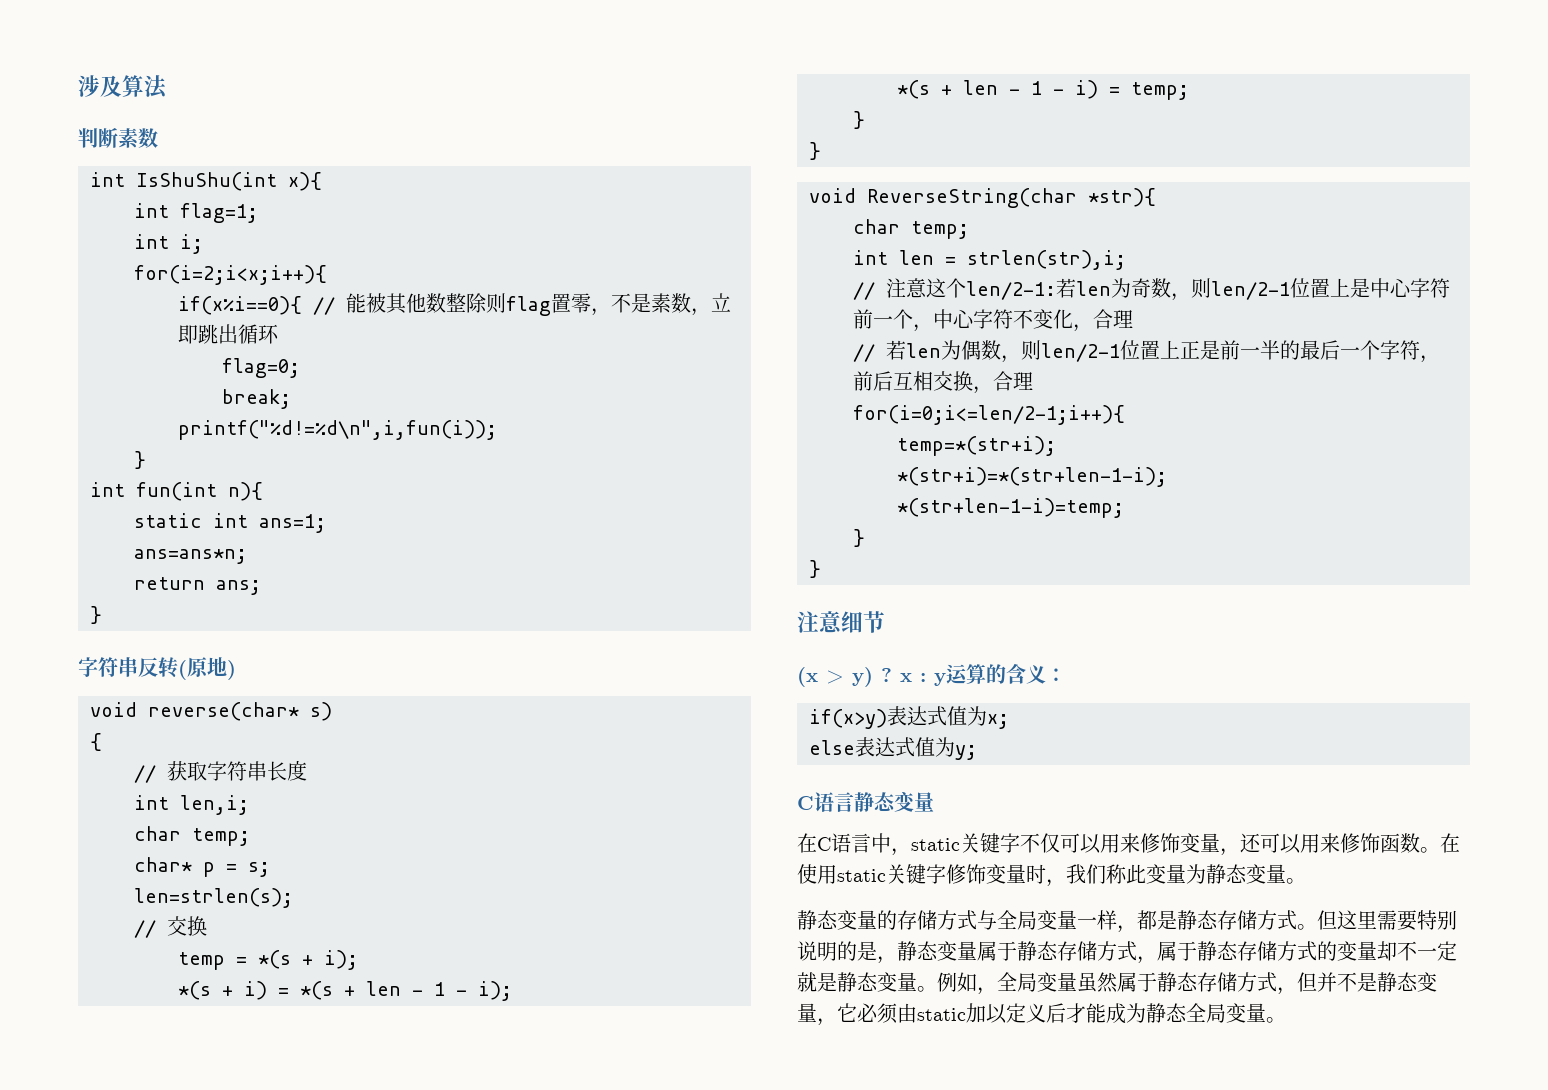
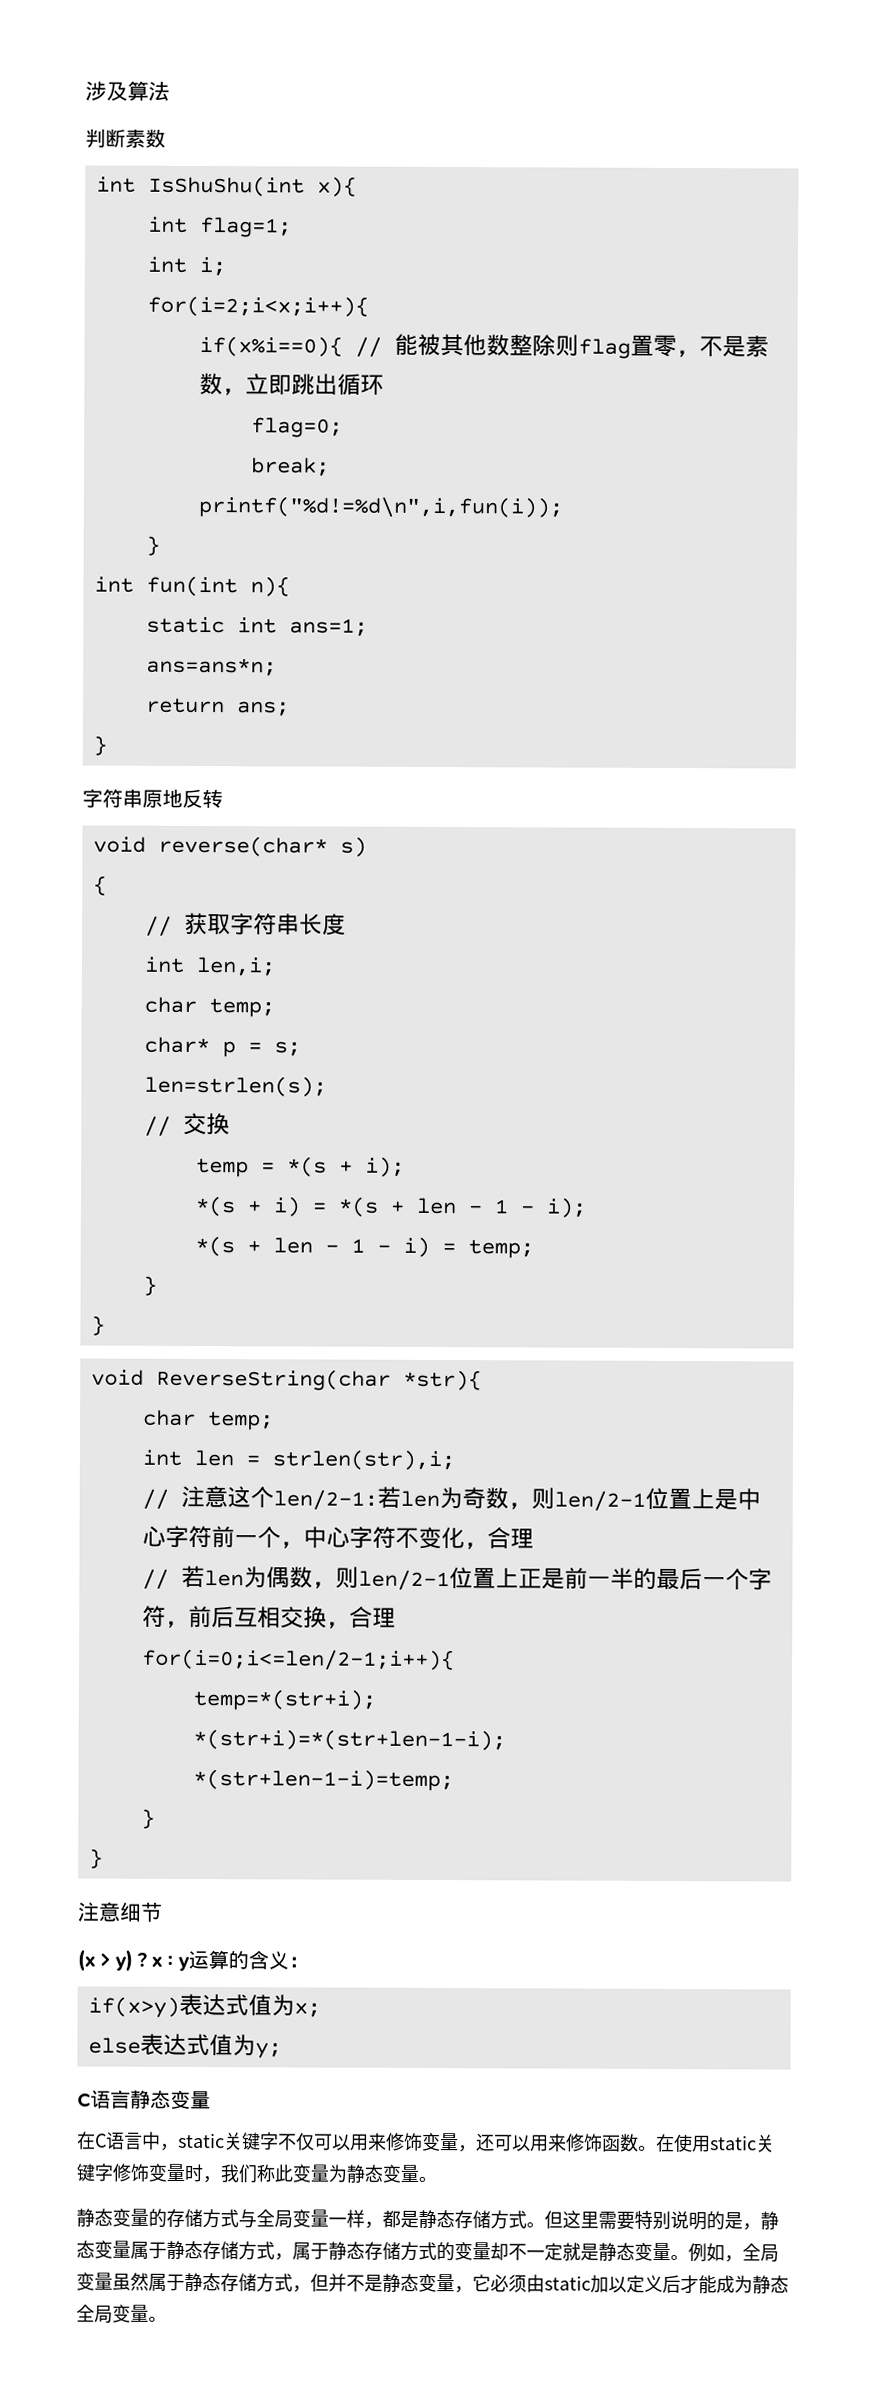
- 字符串反转(原地)
+ 字符串原地反转

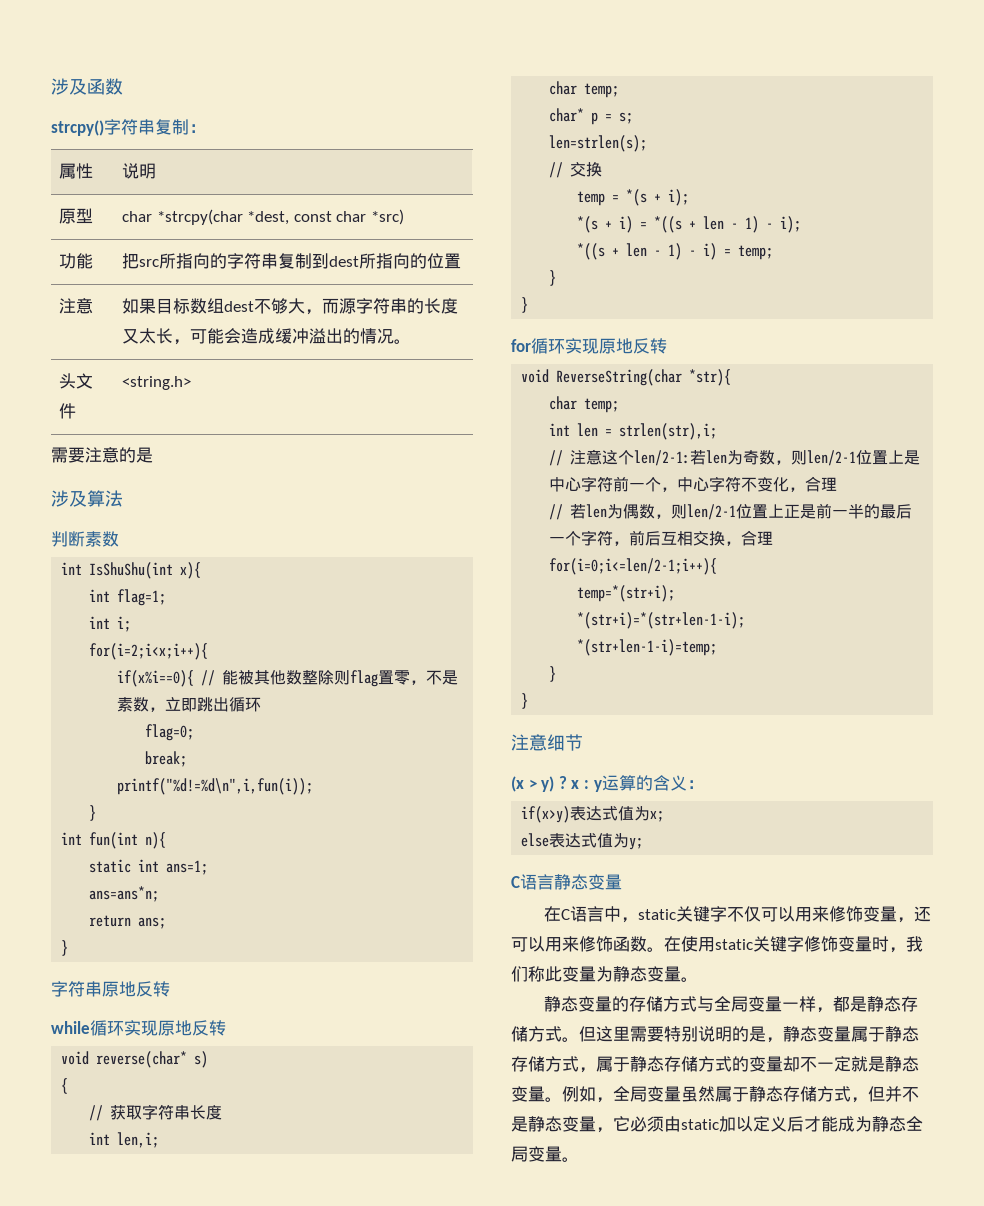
+ 涉及函数
+ strcpy()字符串复制：
+ 属性 | 说明
+ 原型 | char *strcpy(char *dest, const char *src)
+ 功能 | 把src所指向的字符串复制到dest所指向的位置
+ 注意 | 如果目标数组dest不够大，而源字符串的长度又太长，可能会造成缓冲溢出的情况。
+ 头文件 | <string.h>
+ 需要注意的是
+ while循环实现原地反转
- *(s + i) = *(s + len - 1 - i);
+ *(s + i) = *((s + len - 1) - i);
- *(s + len - 1 - i) = temp;
+ *((s + len - 1) - i) = temp;
+ for循环实现原地反转

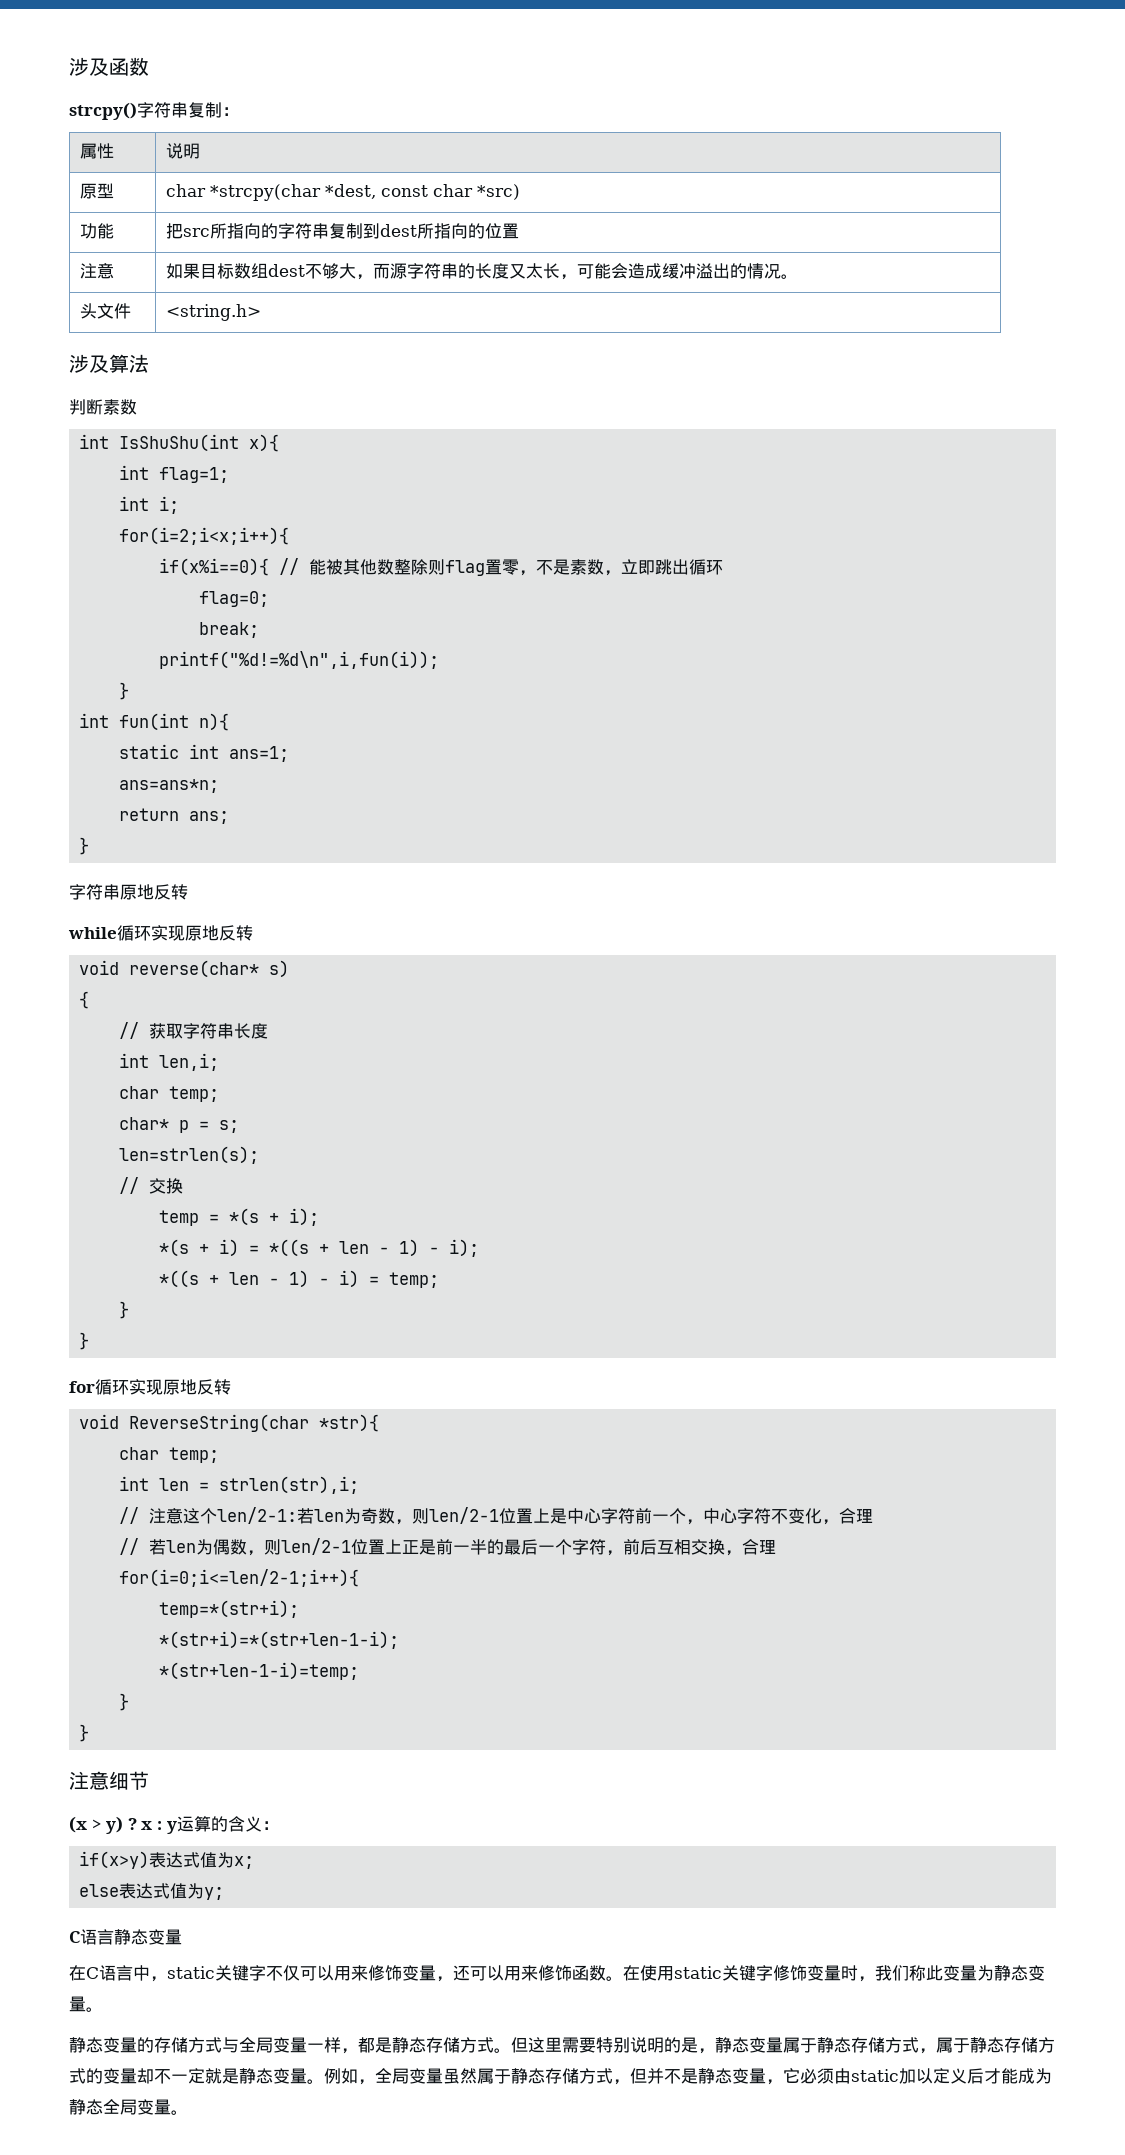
- 需要注意的是

